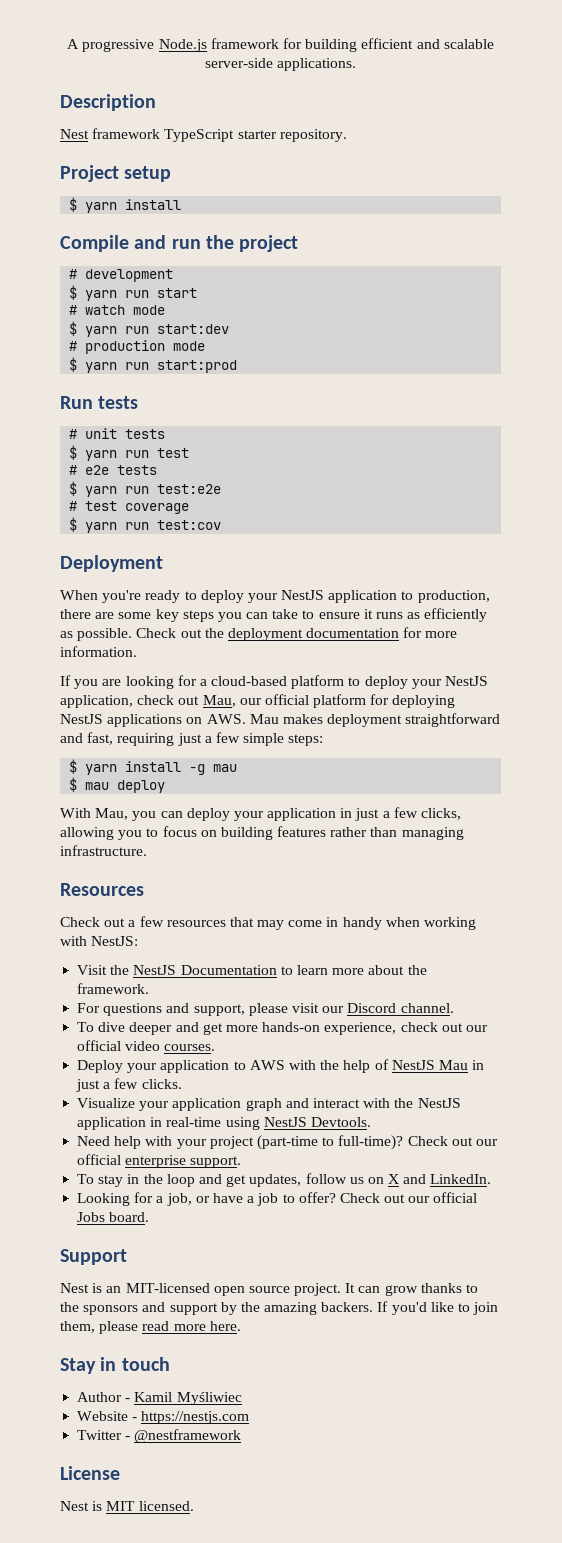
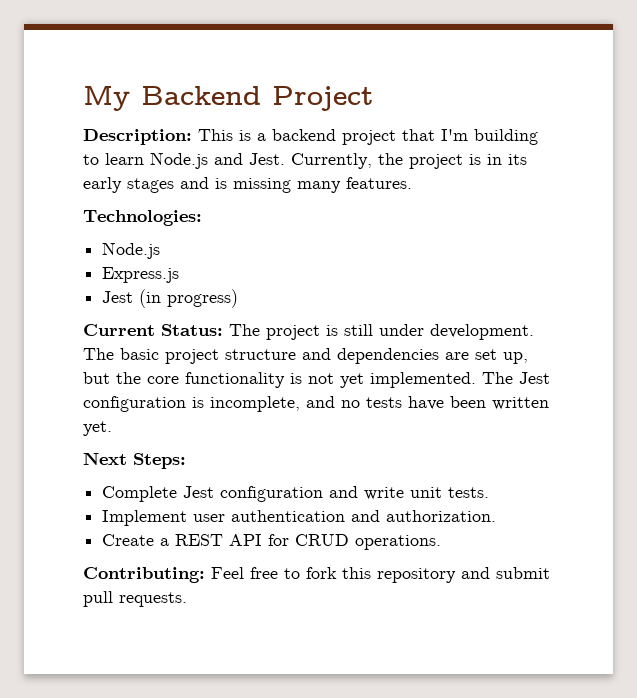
- A progressive Node.js framework for building efficient and scalable server-side applications.
- Description
- Nest framework TypeScript starter repository.
- Project setup
- $ yarn install
- Compile and run the project
- # development
- $ yarn run start
- # watch mode
- $ yarn run start:dev
- # production mode
- $ yarn run start:prod
- Run tests
- # unit tests
- $ yarn run test
- # e2e tests
- $ yarn run test:e2e
- # test coverage
- $ yarn run test:cov
- Deployment
- When you're ready to deploy your NestJS application to production, there are some key steps you can take to ensure it runs as efficiently as possible. Check out the deployment documentation for more information.
- If you are looking for a cloud-based platform to deploy your NestJS application, check out Mau, our official platform for deploying NestJS applications on AWS. Mau makes deployment straightforward and fast, requiring just a few simple steps:
- $ yarn install -g mau
- $ mau deploy
- With Mau, you can deploy your application in just a few clicks, allowing you to focus on building features rather than managing infrastructure.
- Resources
- Check out a few resources that may come in handy when working with NestJS:
- Visit the NestJS Documentation to learn more about the framework.
- For questions and support, please visit our Discord channel.
- To dive deeper and get more hands-on experience, check out our official video courses.
- Deploy your application to AWS with the help of NestJS Mau in just a few clicks.
- Visualize your application graph and interact with the NestJS application in real-time using NestJS Devtools.
- Need help with your project (part-time to full-time)? Check out our official enterprise support.
- To stay in the loop and get updates, follow us on X and LinkedIn.
- Looking for a job, or have a job to offer? Check out our official Jobs board.
- Support
- Nest is an MIT-licensed open source project. It can grow thanks to the sponsors and support by the amazing backers. If you'd like to join them, please read more here.
- Stay in touch
- Author - Kamil Myśliwiec
- Website - https://nestjs.com
- Twitter - @nestframework
- License
- Nest is MIT licensed.
+ My Backend Project
+ Description: This is a backend project that I'm building to learn Node.js and Jest. Currently, the project is in its early stages and is missing many features.
+ Technologies:
+ Node.js
+ Express.js
+ Jest (in progress)
+ Current Status: The project is still under development. The basic project structure and dependencies are set up, but the core functionality is not yet implemented. The Jest configuration is incomplete, and no tests have been written yet.
+ Next Steps:
+ Complete Jest configuration and write unit tests.
+ Implement user authentication and authorization.
+ Create a REST API for CRUD operations.
+ Contributing: Feel free to fork this repository and submit pull requests.

